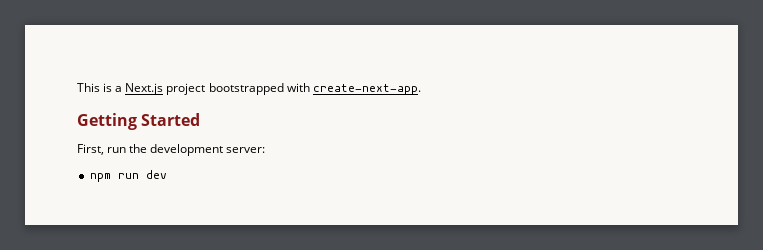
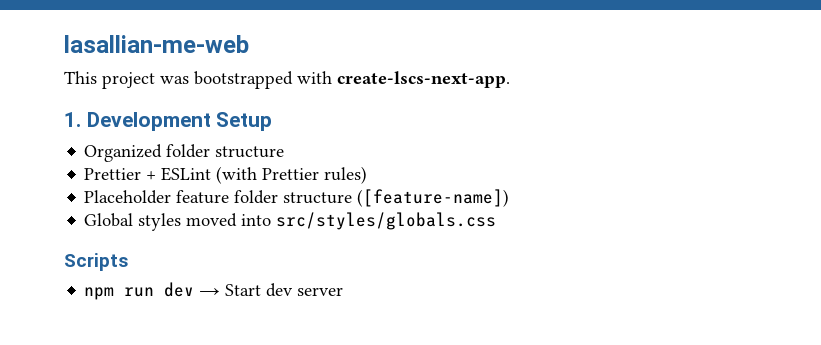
- This is a Next.js project bootstrapped with create-next-app.
- Getting Started
- First, run the development server:
+ lasallian-me-web
+ This project was bootstrapped with create-lscs-next-app.
+ 1. Development Setup
+ Organized folder structure
+ Prettier + ESLint (with Prettier rules)
+ Placeholder feature folder structure ([feature-name])
+ Global styles moved into src/styles/globals.css
+ Scripts
- npm run dev
+ npm run dev → Start dev server

